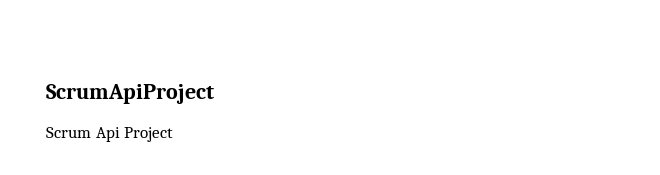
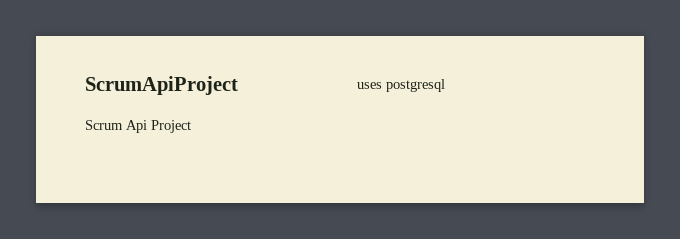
+ uses postgresql

